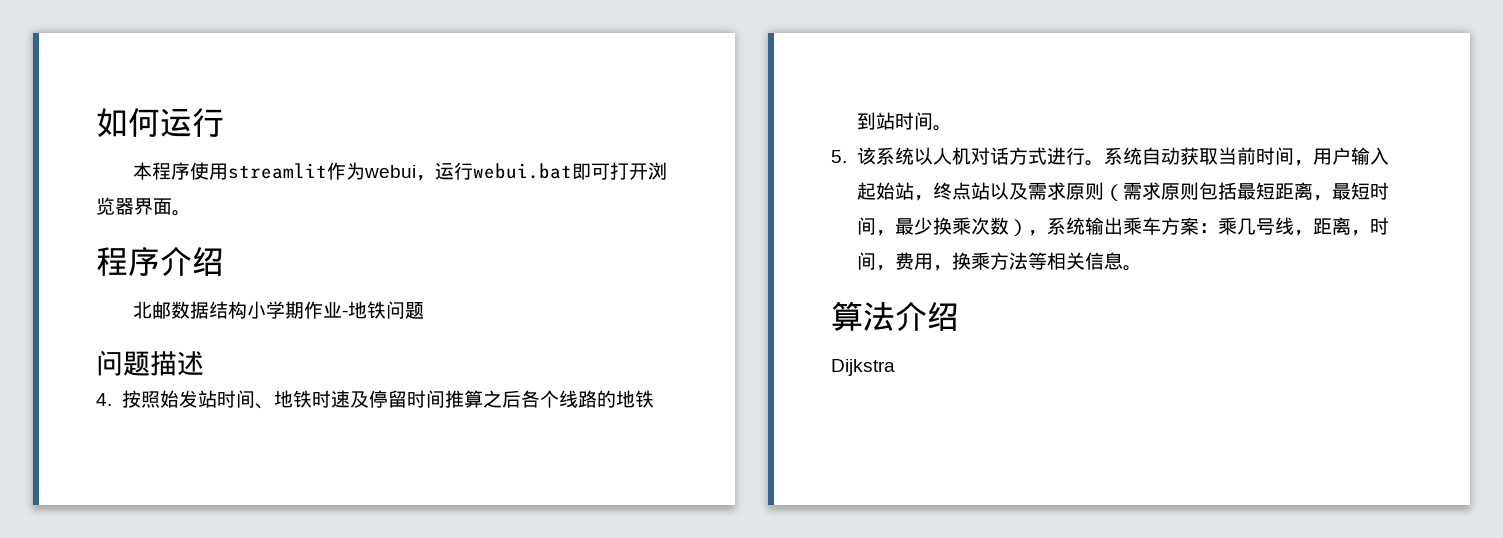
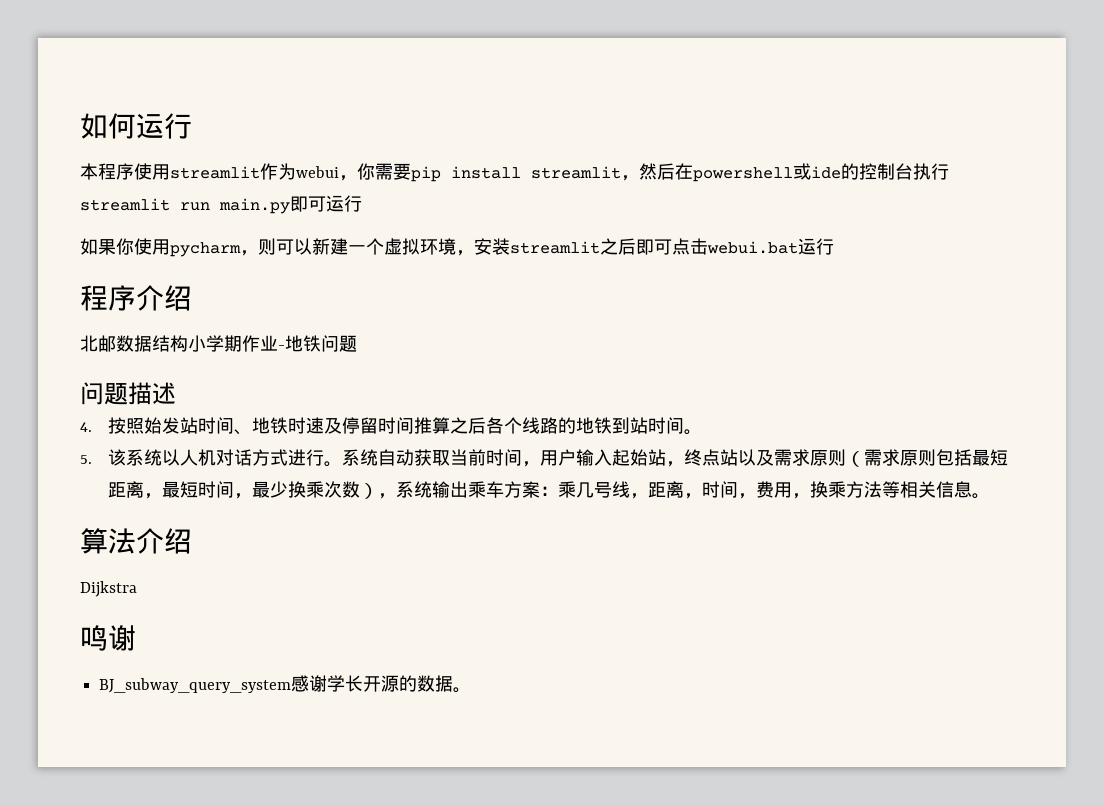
- 本程序使用streamlit作为webui，运行webui.bat即可打开浏览器界面。
+ 本程序使用streamlit作为webui，你需要pip install streamlit，然后在powershell或ide的控制台执行streamlit run main.py即可运行
+ 如果你使用pycharm，则可以新建一个虚拟环境，安装streamlit之后即可点击webui.bat运行
+ 鸣谢
+ BJ_subway_query_system感谢学长开源的数据。

